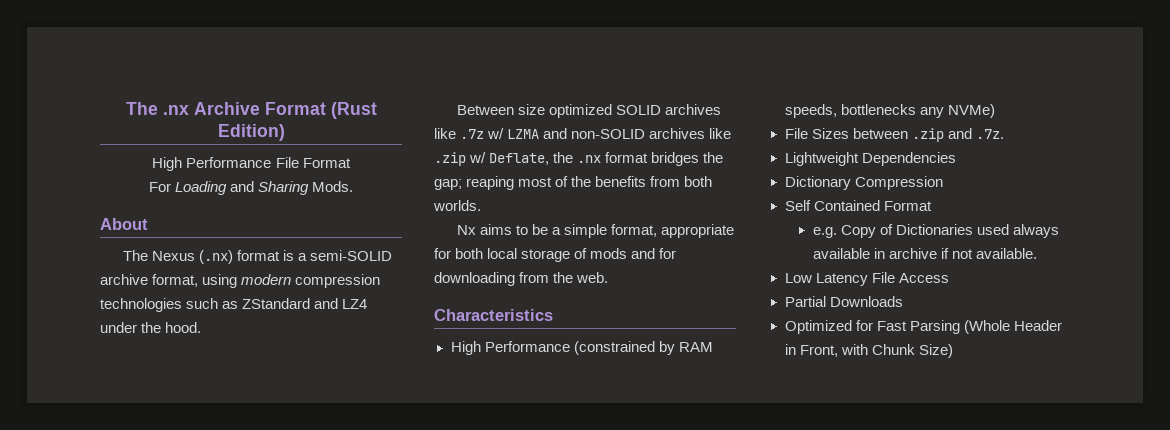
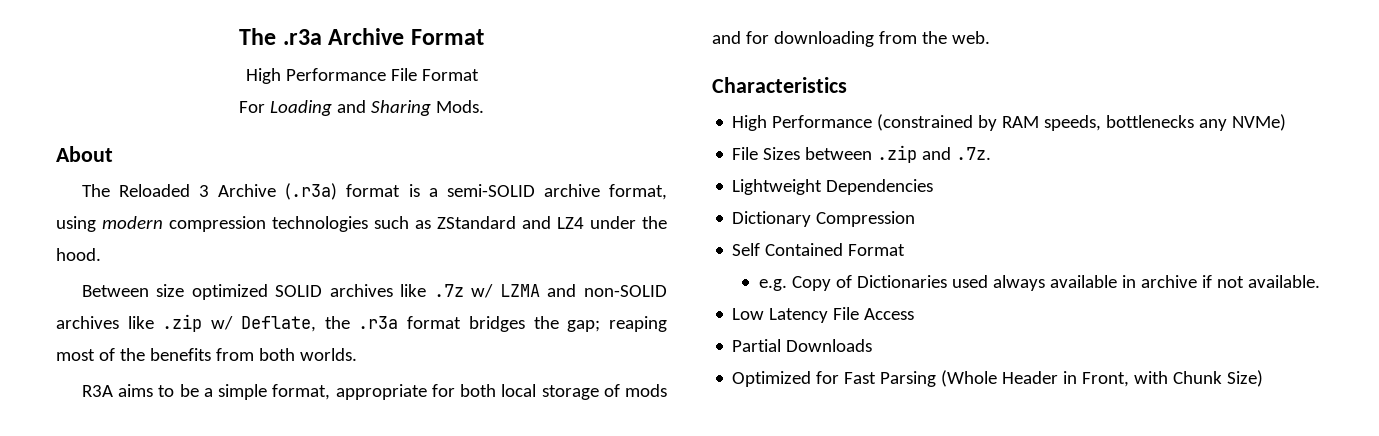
- The .nx Archive Format (Rust Edition)
+ The .r3a Archive Format
- The Nexus (.nx) format is a semi-SOLID archive format, using modern compression technologies such as ZStandard and LZ4 under the hood.
+ The Reloaded 3 Archive (.r3a) format is a semi-SOLID archive format, using modern compression technologies such as ZStandard and LZ4 under the hood.
- Between size optimized SOLID archives like .7z w/ LZMA and non-SOLID archives like .zip w/ Deflate, the .nx format bridges the gap; reaping most of the benefits from both worlds.
+ Between size optimized SOLID archives like .7z w/ LZMA and non-SOLID archives like .zip w/ Deflate, the .r3a format bridges the gap; reaping most of the benefits from both worlds.
- Nx aims to be a simple format, appropriate for both local storage of mods and for downloading from the web.
+ R3A aims to be a simple format, appropriate for both local storage of mods and for downloading from the web.

